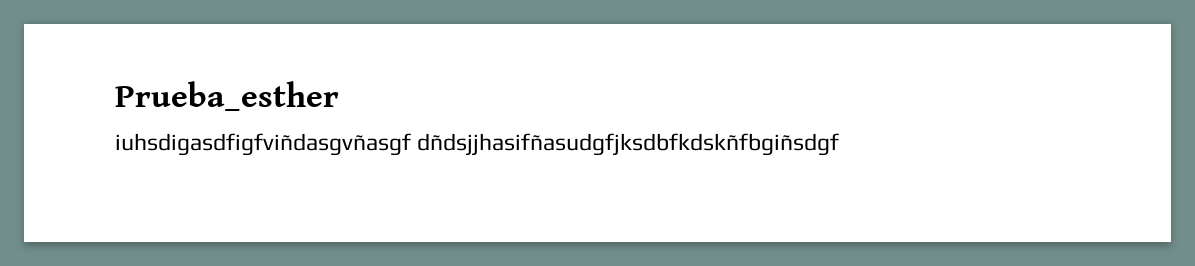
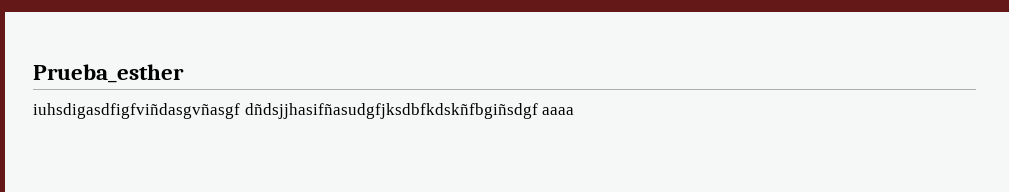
- iuhsdigasdfigfviñdasgvñasgf dñdsjjhasifñasudgfjksdbfkdskñfbgiñsdgf
+ iuhsdigasdfigfviñdasgvñasgf dñdsjjhasifñasudgfjksdbfkdskñfbgiñsdgf aaaa

